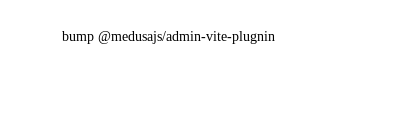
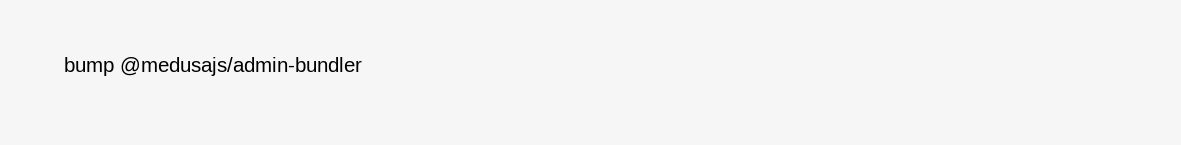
- bump @medusajs/admin-vite-plugnin
+ bump @medusajs/admin-bundler

